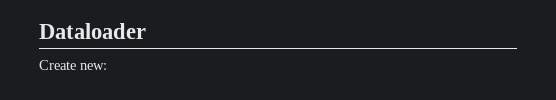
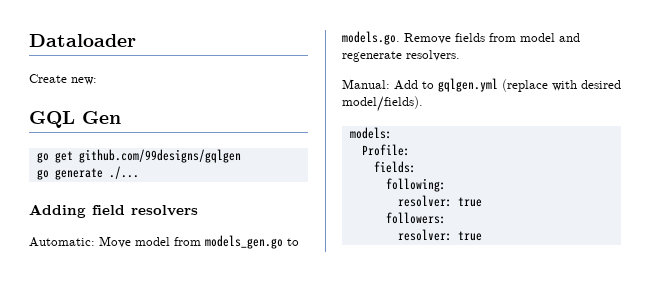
+ GQL Gen
+ go get github.com/99designs/gqlgen
+ go generate ./...
+ Adding field resolvers
+ Automatic: Move model from models_gen.go to models.go. Remove fields from model and regenerate resolvers.
+ Manual: Add to gqlgen.yml (replace with desired model/fields).
+ models:
+ Profile:
+ fields:
+ following:
+ resolver: true
+ followers:
+ resolver: true

